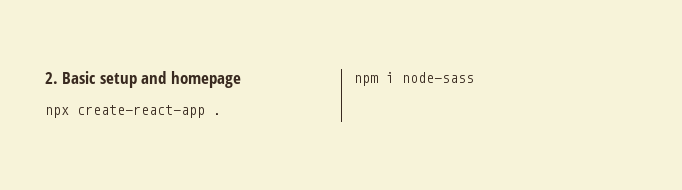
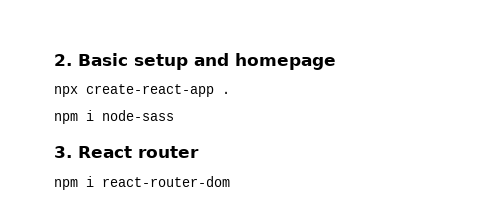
+ 3. React router
+ npm i react-router-dom

